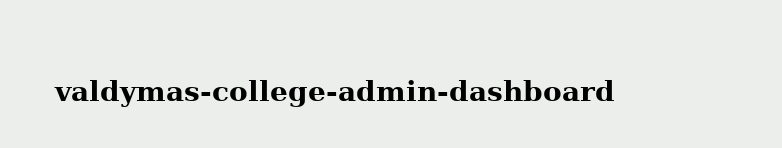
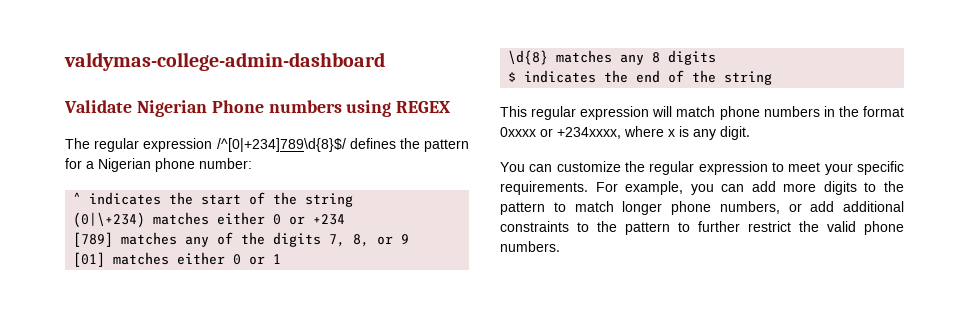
+ Validate Nigerian Phone numbers using REGEX
+ The regular expression /^[0|+234]789\d{8}$/ defines the pattern for a Nigerian phone number:
+ ^ indicates the start of the string
+ (0|\+234) matches either 0 or +234
+ [789] matches any of the digits 7, 8, or 9
+ [01] matches either 0 or 1
+ \d{8} matches any 8 digits
+ $ indicates the end of the string
+ This regular expression will match phone numbers in the format 0xxxx or +234xxxx, where x is any digit.
+ You can customize the regular expression to meet your specific requirements. For example, you can add more digits to the pattern to match longer phone numbers, or add additional constraints to the pattern to further restrict the valid phone numbers.

